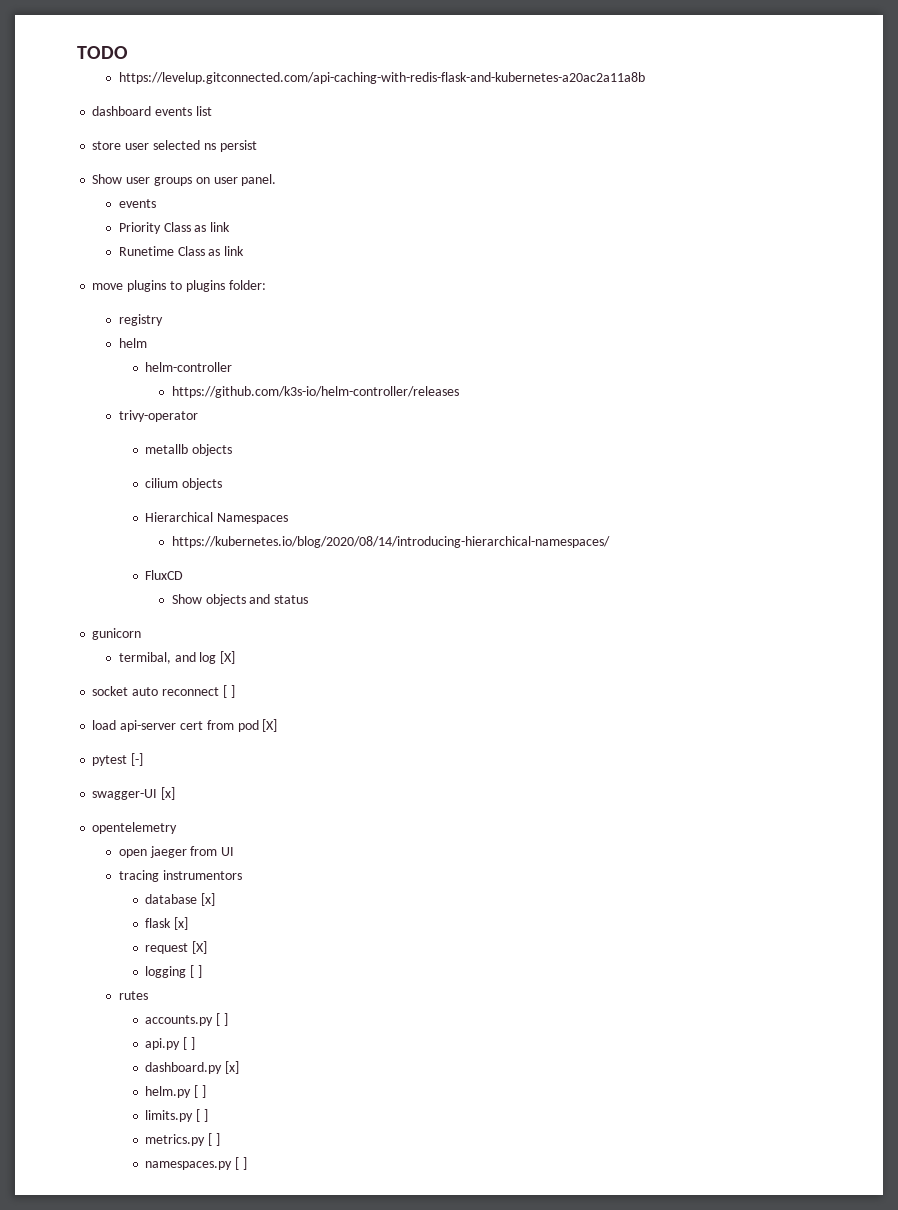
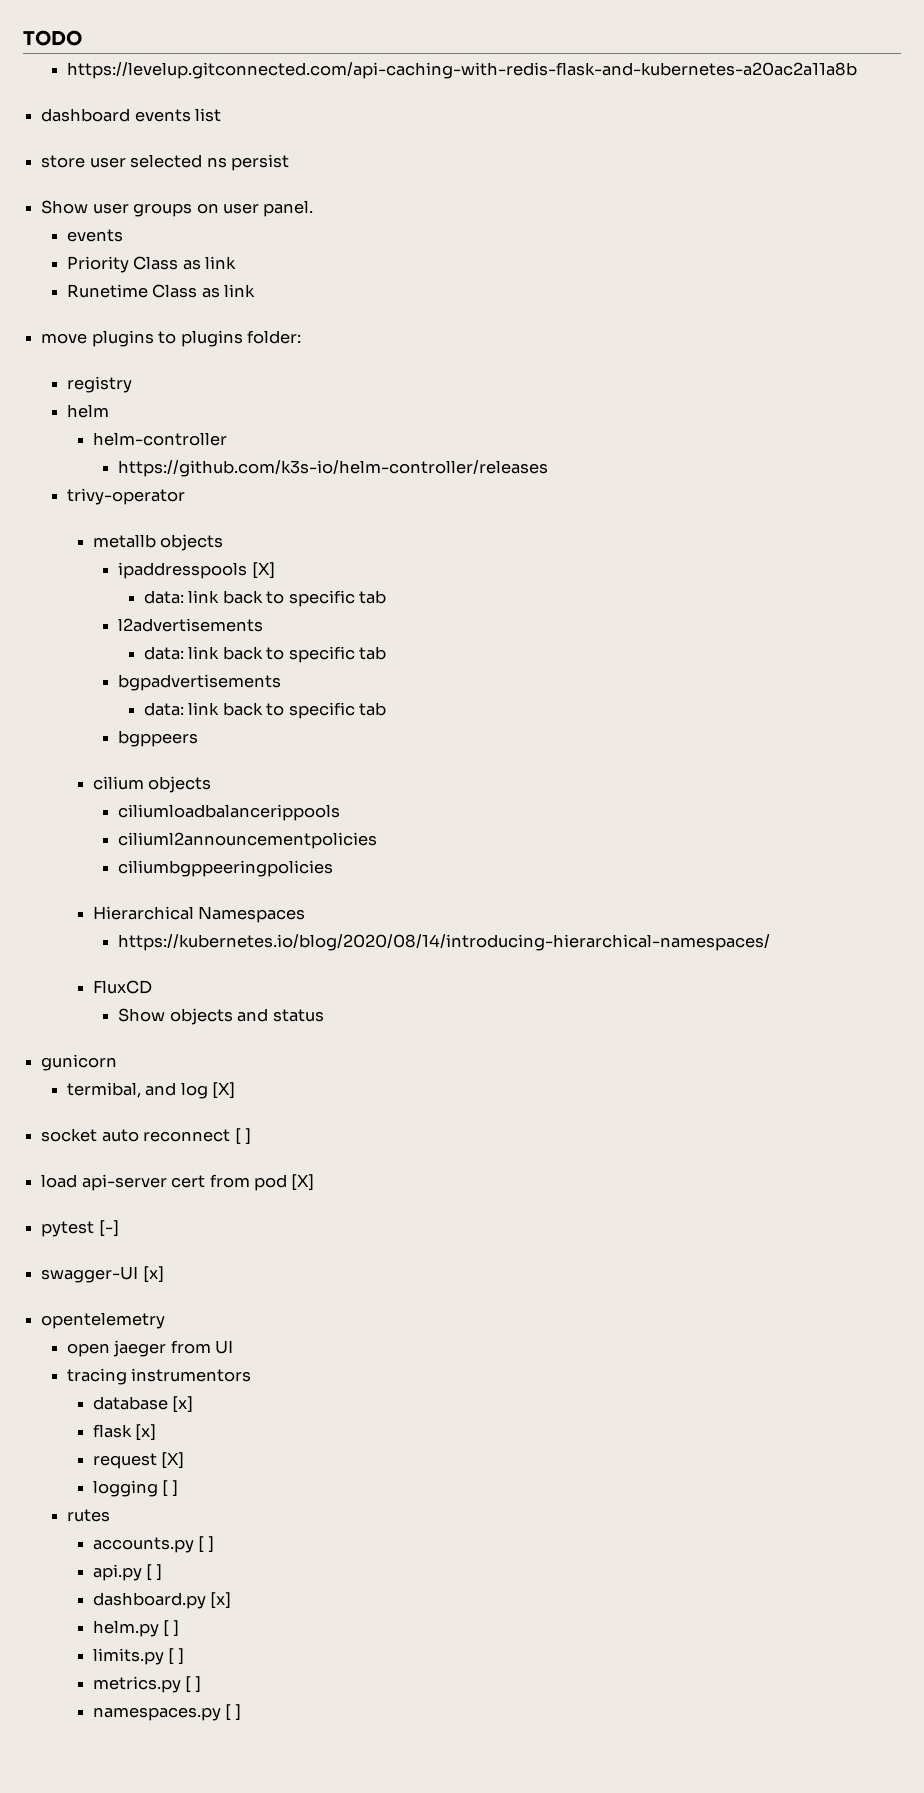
+ ipaddresspools [X]
+ data: link back to specific tab
+ l2advertisements
+ data: link back to specific tab
+ bgpadvertisements
+ data: link back to specific tab
+ bgppeers
+ ciliumloadbalancerippools
+ ciliuml2announcementpolicies
+ ciliumbgppeeringpolicies

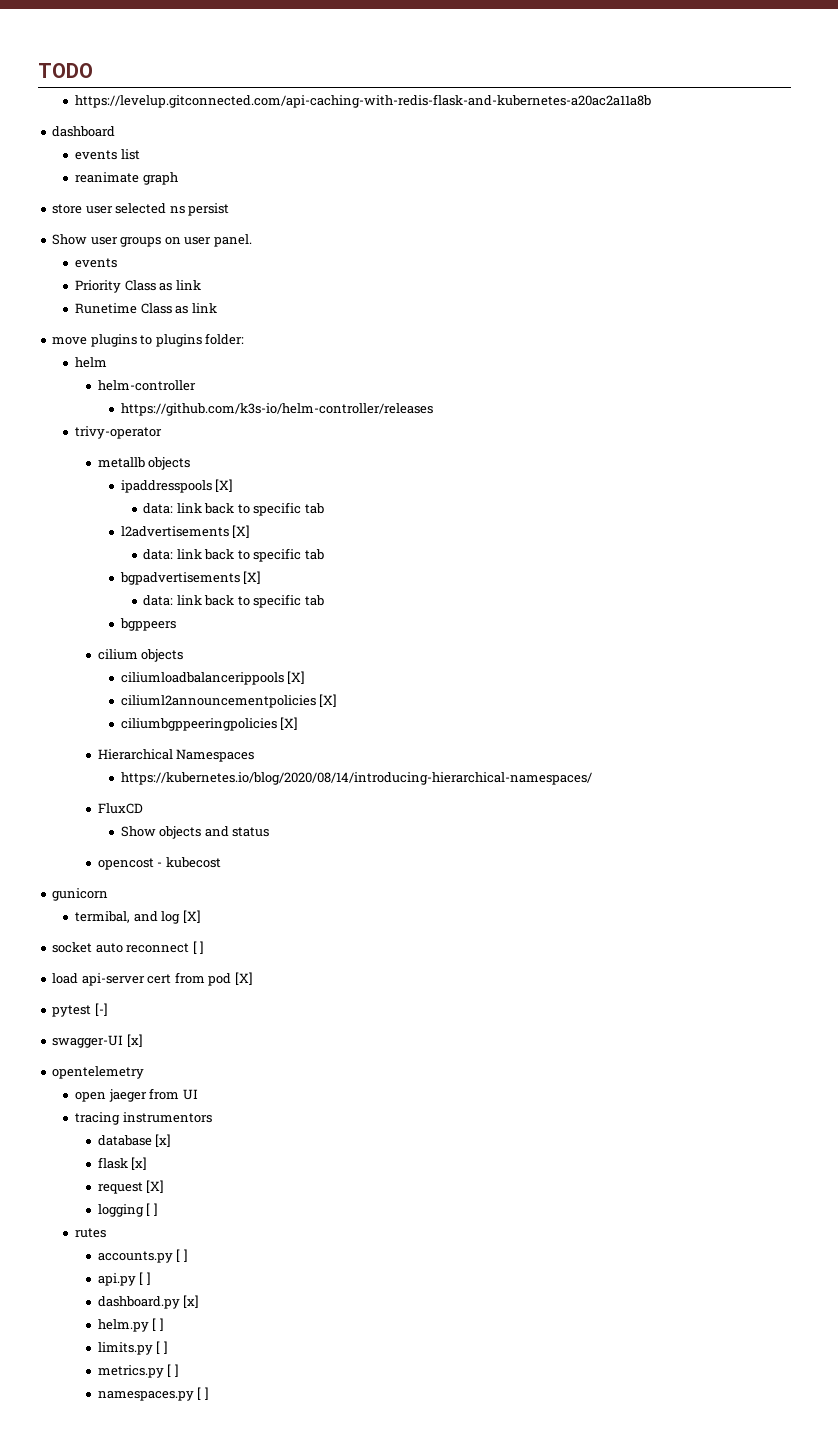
- dashboard events list
+ dashboard
+ events list
+ reanimate graph
- registry
- l2advertisements
+ l2advertisements [X]
- bgpadvertisements
+ bgpadvertisements [X]
- ciliumloadbalancerippools
+ ciliumloadbalancerippools [X]
- ciliuml2announcementpolicies
+ ciliuml2announcementpolicies [X]
- ciliumbgppeeringpolicies
+ ciliumbgppeeringpolicies [X]
+ opencost - kubecost

